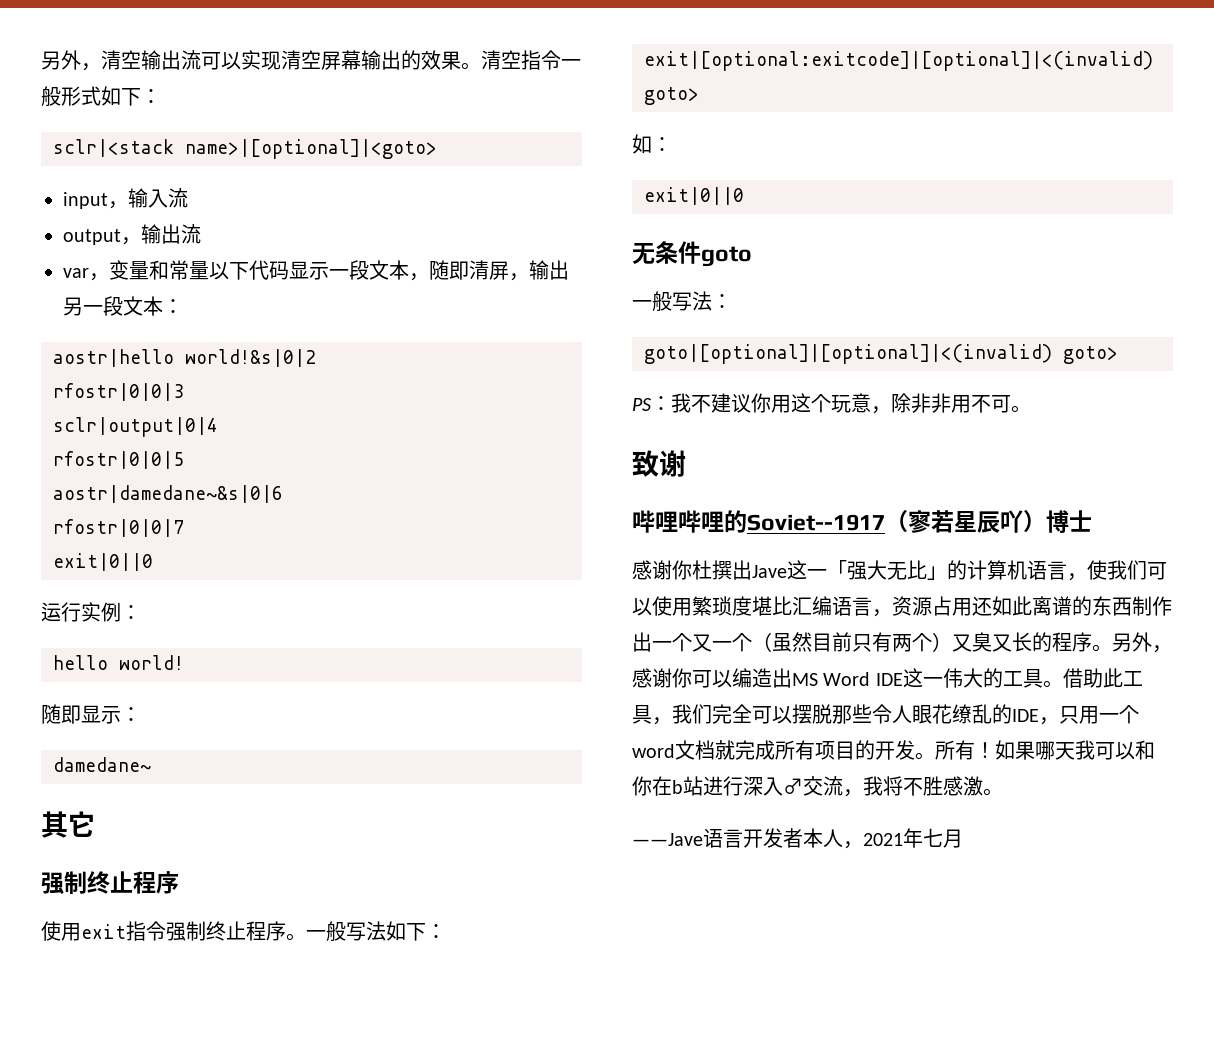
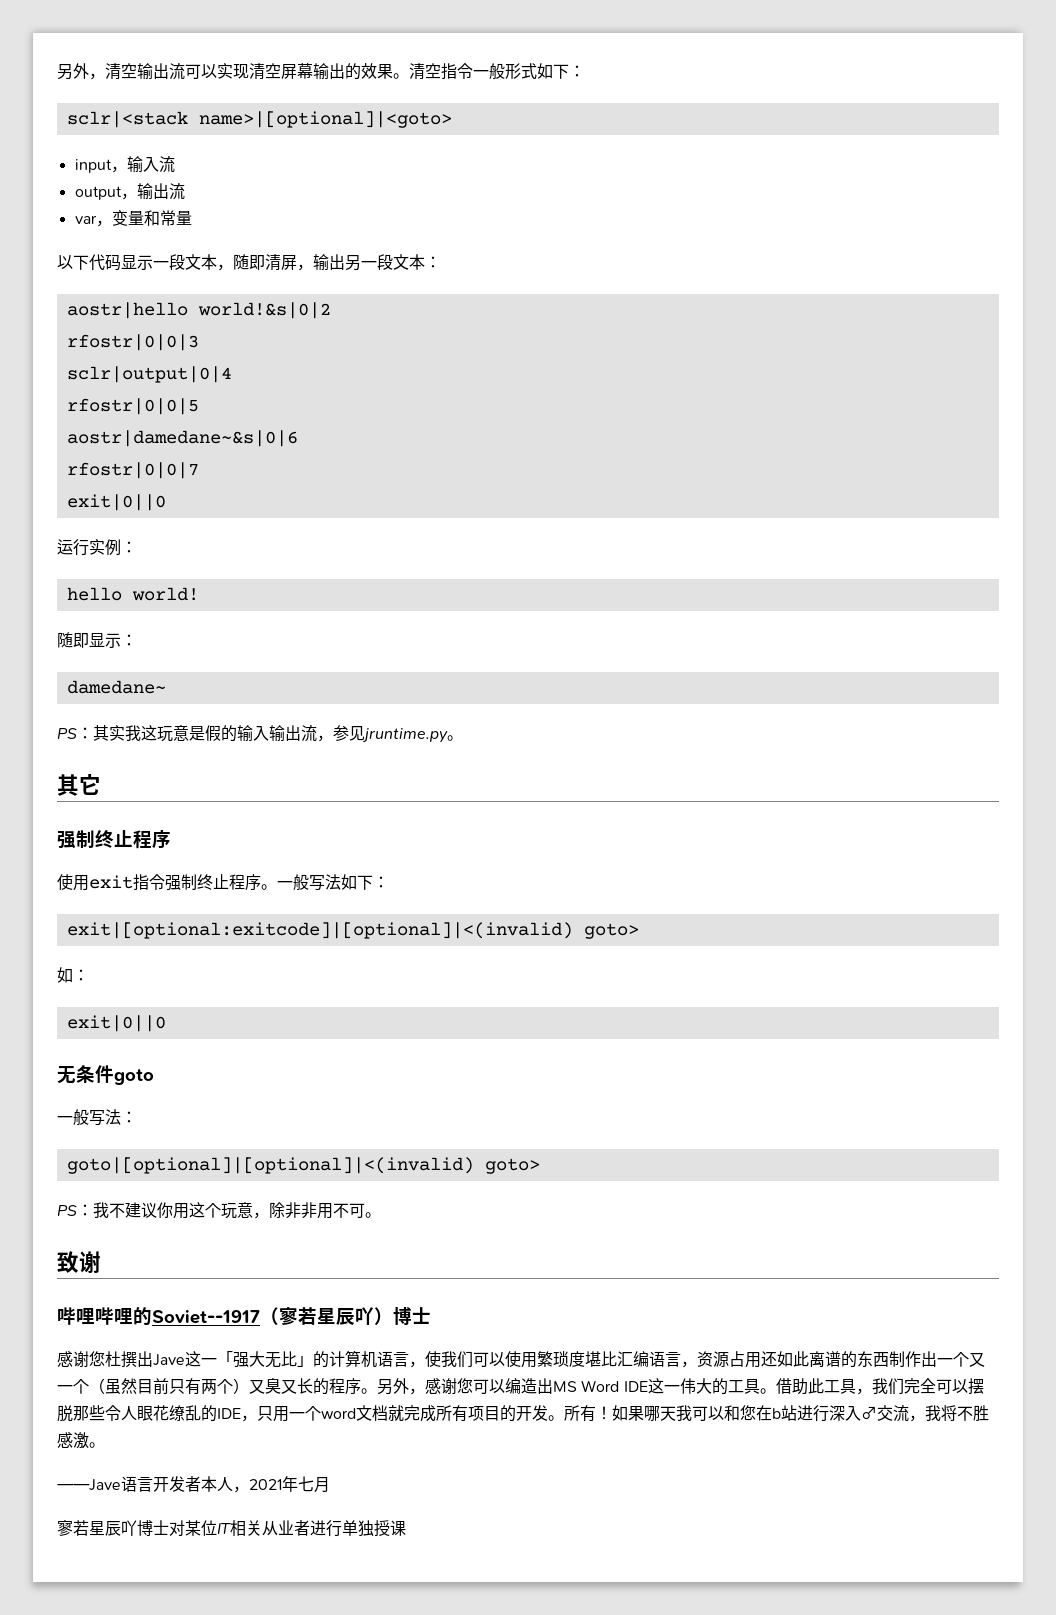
- var，变量和常量以下代码显示一段文本，随即清屏，输出另一段文本：
+ var，变量和常量
+ 以下代码显示一段文本，随即清屏，输出另一段文本：
+ PS：其实我这玩意是假的输入输出流，参见jruntime.py。
- 感谢你杜撰出Jave这一「强大无比」的计算机语言，使我们可以使用繁琐度堪比汇编语言，资源占用还如此离谱的东西制作出一个又一个（虽然目前只有两个）又臭又长的程序。
+ 感谢您杜撰出Jave这一「强大无比」的计算机语言，使我们可以使用繁琐度堪比汇编语言，资源占用还如此离谱的东西制作出一个又一个（虽然目前只有两个）又臭又长的程序。
- 另外，感谢你可以编造出MS Word IDE这一伟大的工具。
+ 另外，感谢您可以编造出MS Word IDE这一伟大的工具。
- 如果哪天我可以和你在b站进行深入♂交流，我将不胜感激。
+ 如果哪天我可以和您在b站进行深入♂交流，我将不胜感激。
+ 寥若星辰吖博士对某位IT相关从业者进行单独授课

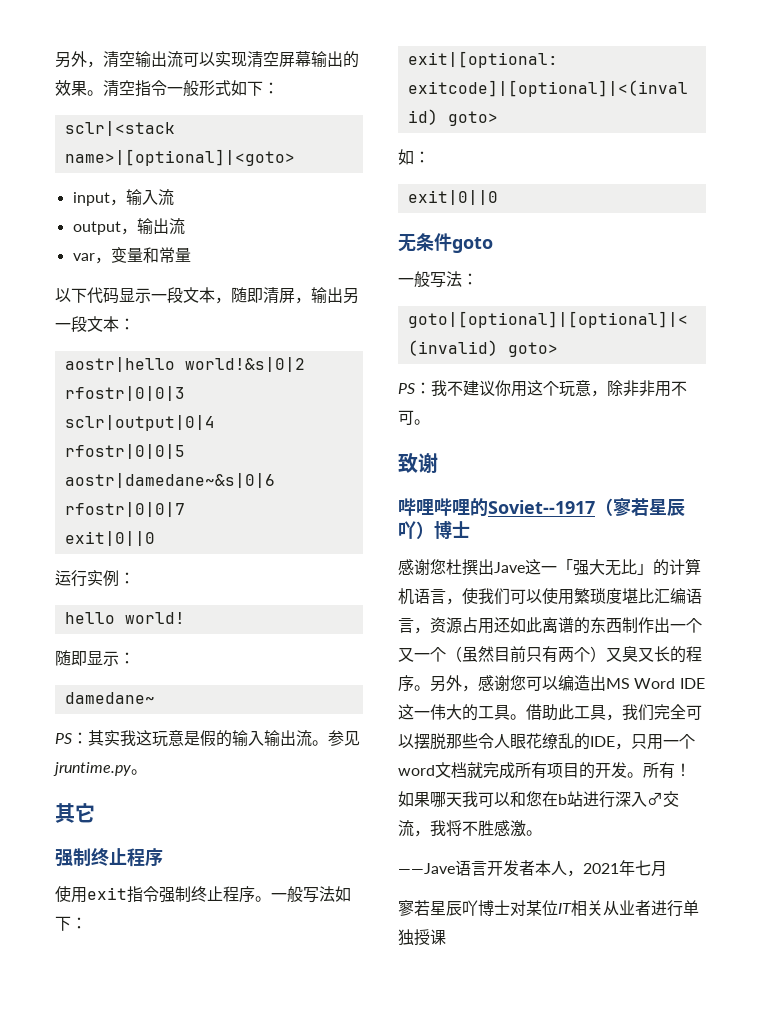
- PS：其实我这玩意是假的输入输出流，参见jruntime.py。
+ PS：其实我这玩意是假的输入输出流。参见jruntime.py。

